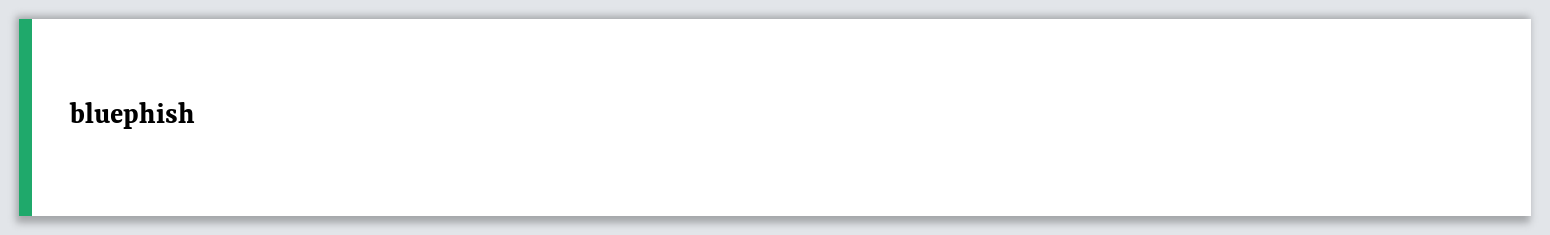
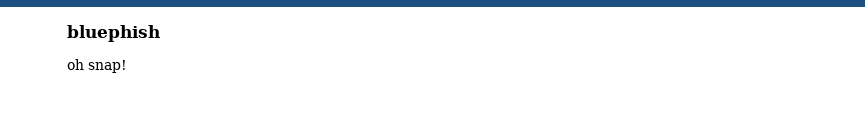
+ oh snap!

